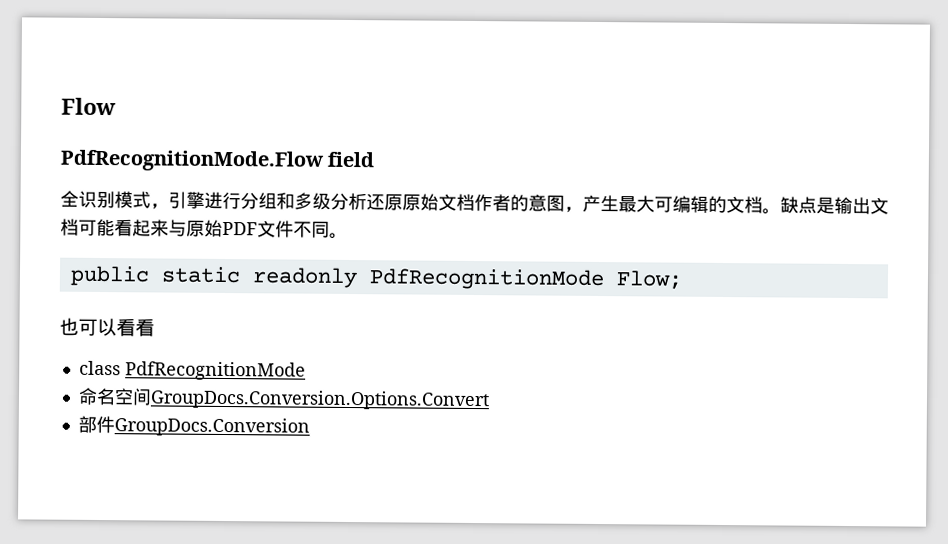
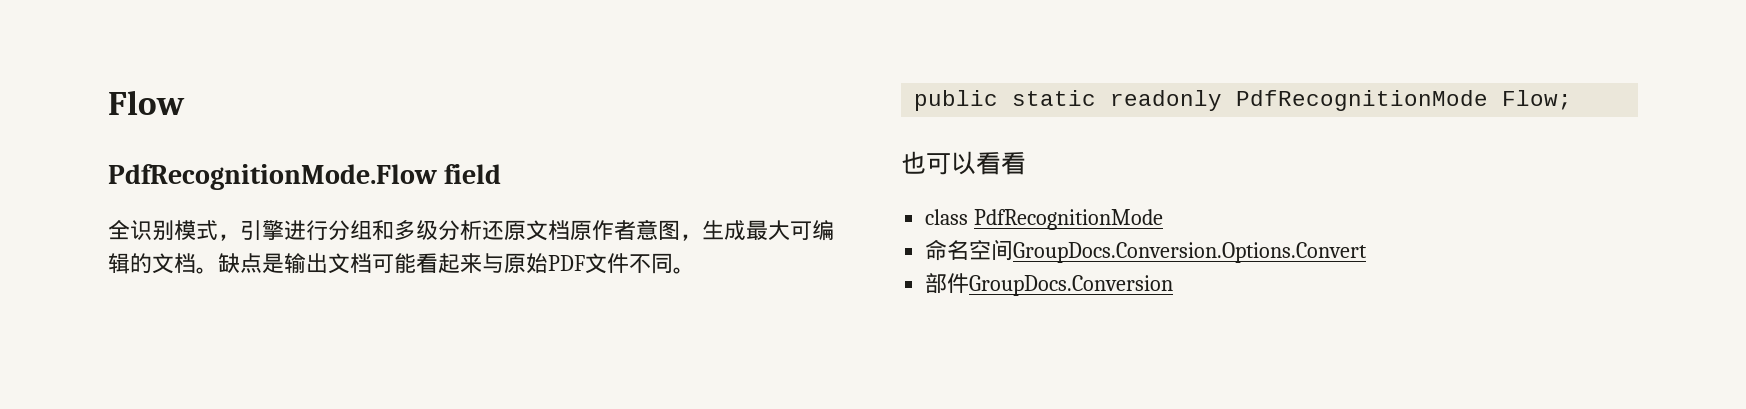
- 全识别模式，引擎进行分组和多级分析还原原始文档作者的意图，产生最大可编辑的文档。
+ 全识别模式，引擎进行分组和多级分析还原文档原作者意图，生成最大可编辑的文档。

